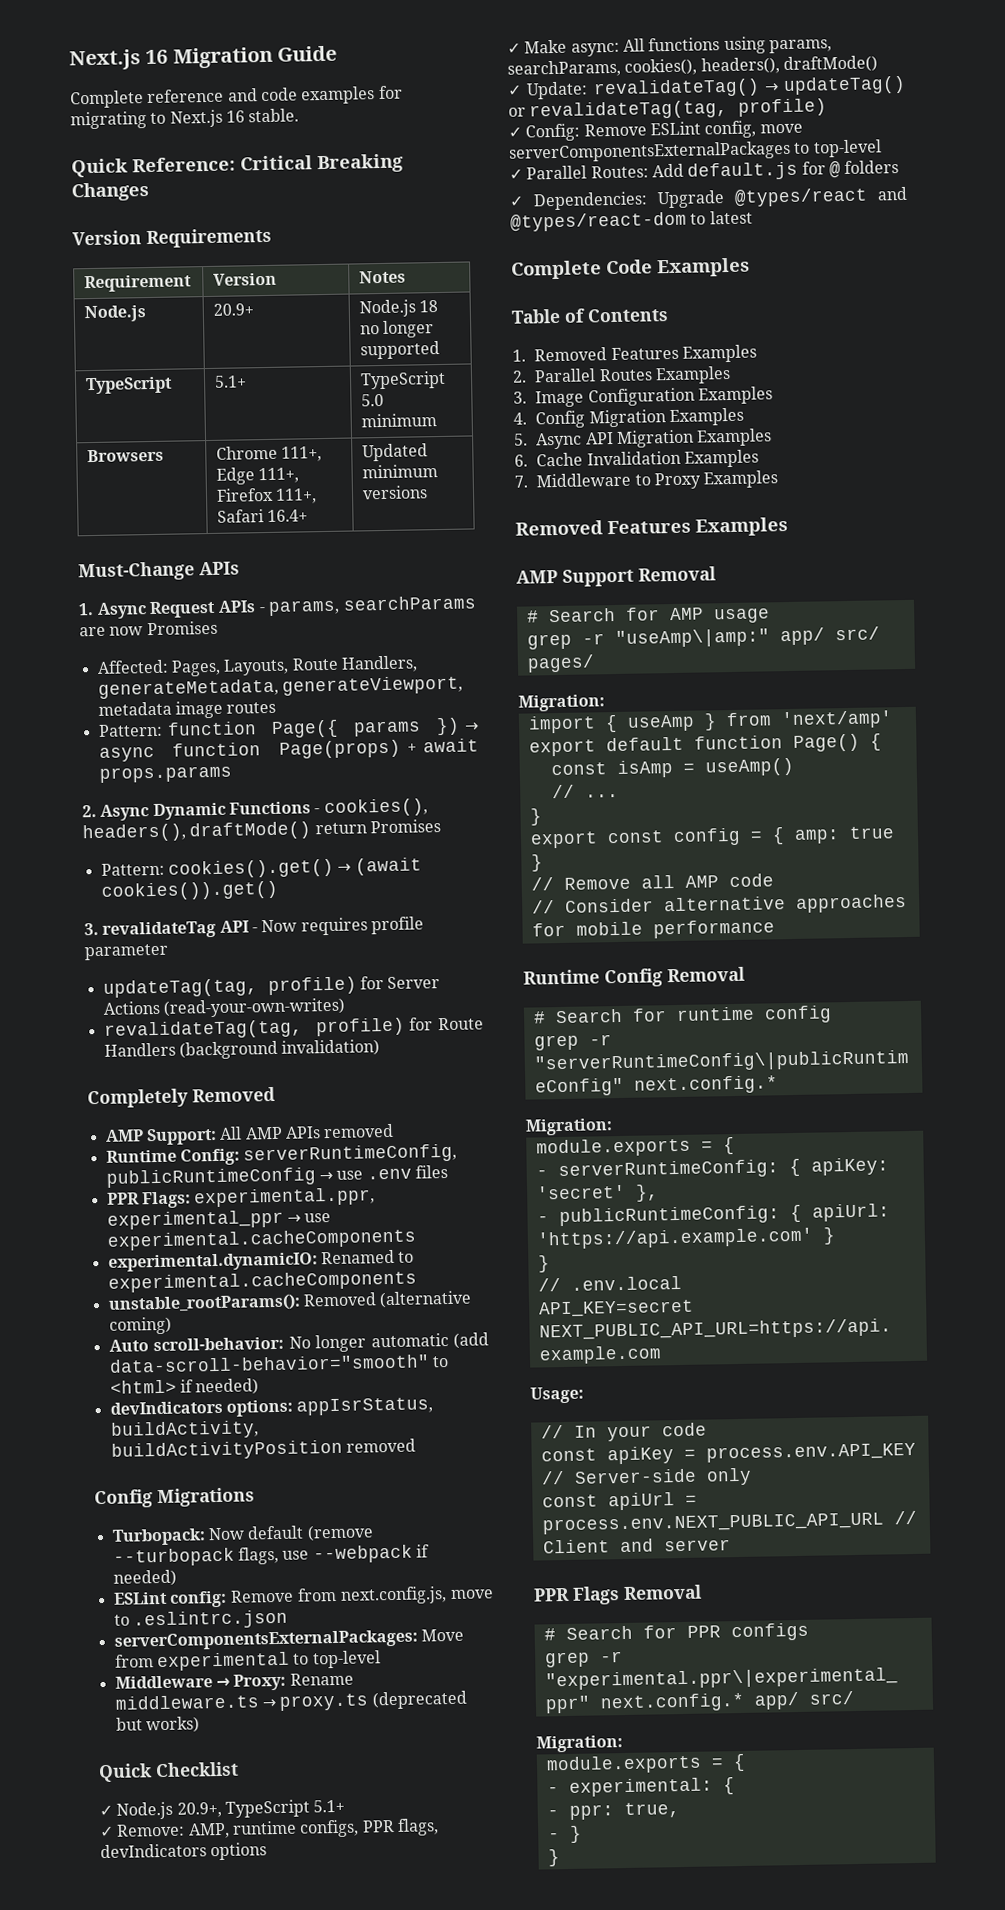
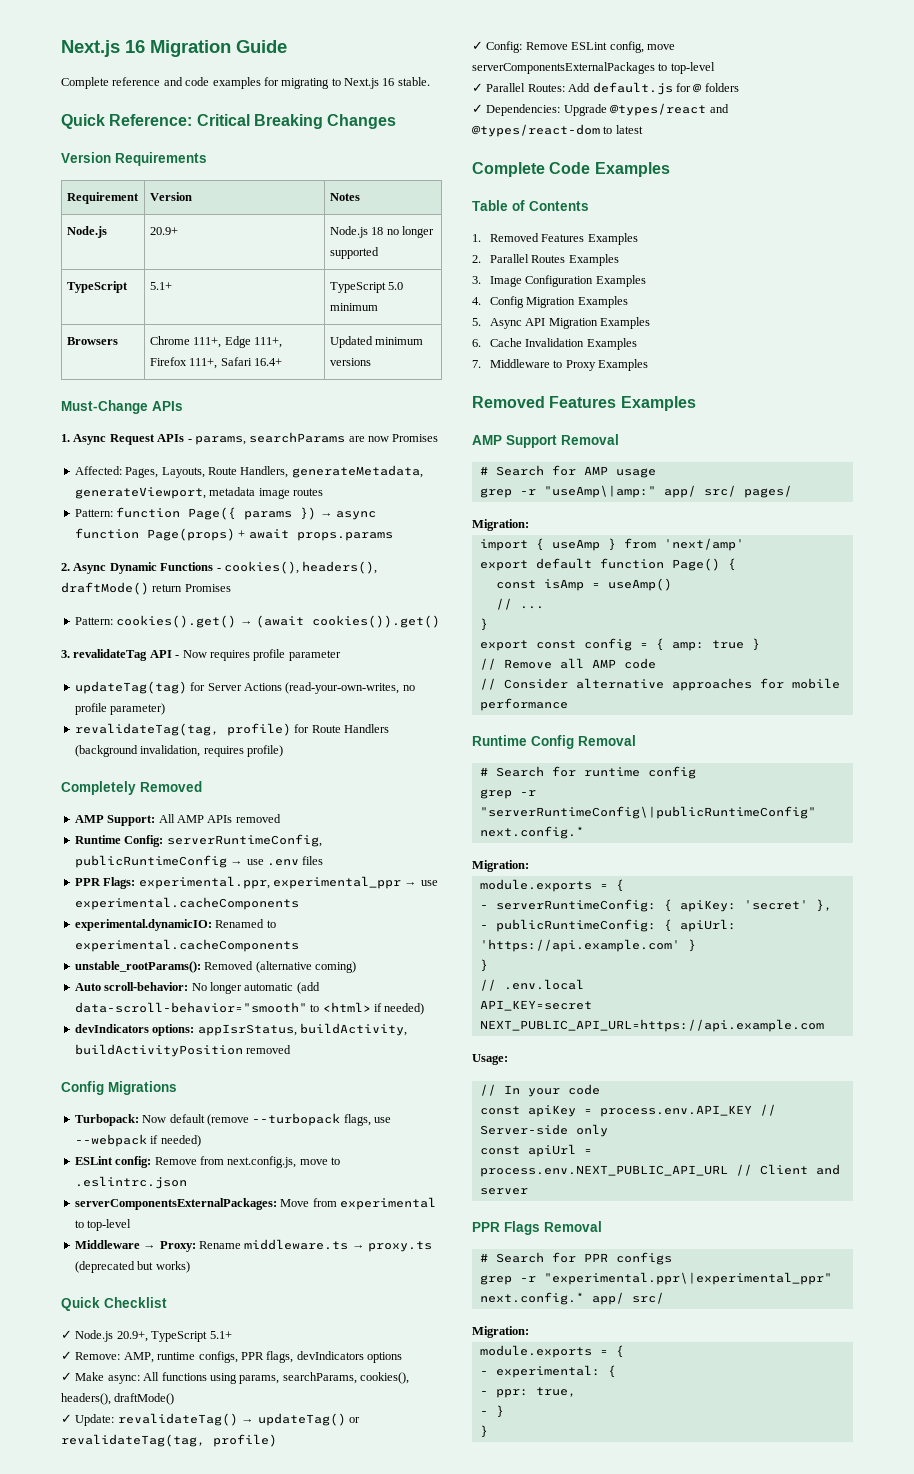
- updateTag(tag, profile) for Server Actions (read-your-own-writes)
+ updateTag(tag) for Server Actions (read-your-own-writes, no profile parameter)
- revalidateTag(tag, profile) for Route Handlers (background invalidation)
+ revalidateTag(tag, profile) for Route Handlers (background invalidation, requires profile)

